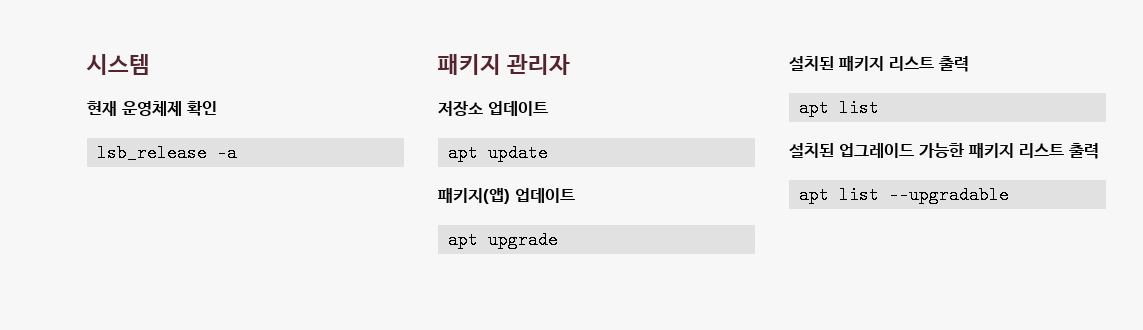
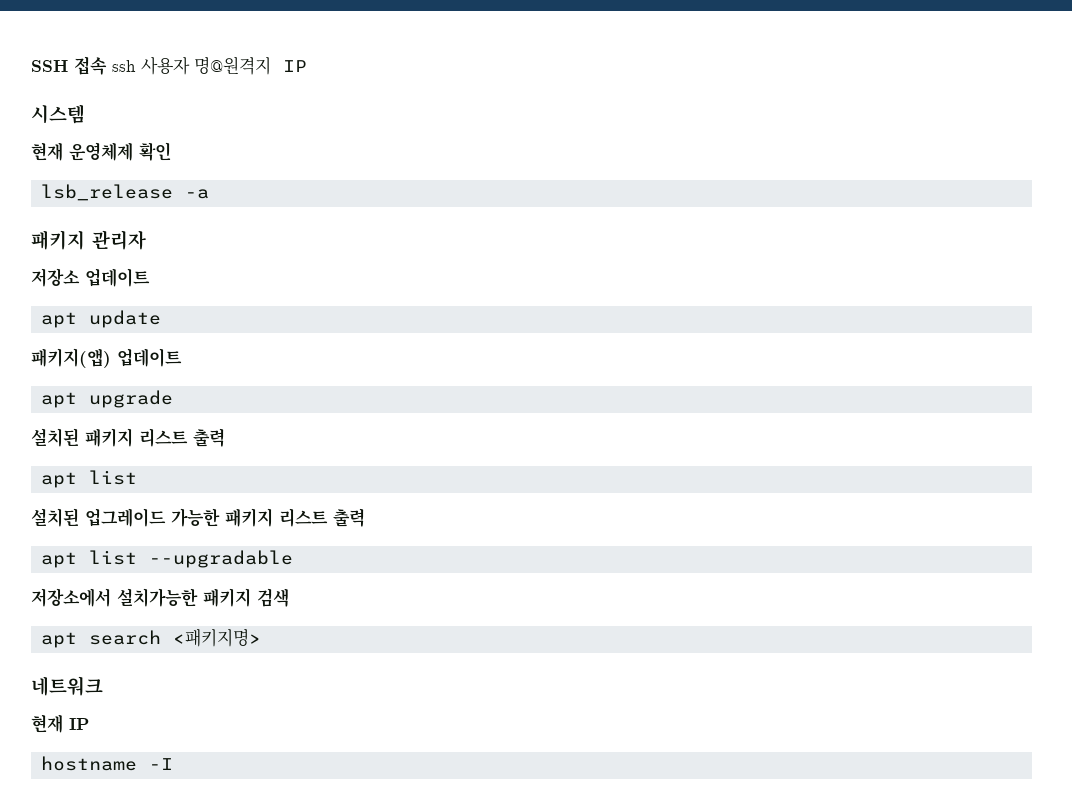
+ SSH 접속 ssh 사용자 명@원격지 IP
+ 저장소에서 설치가능한 패키지 검색
+ apt search <패키지명>
+ 네트워크
+ 현재 IP
+ hostname -I

